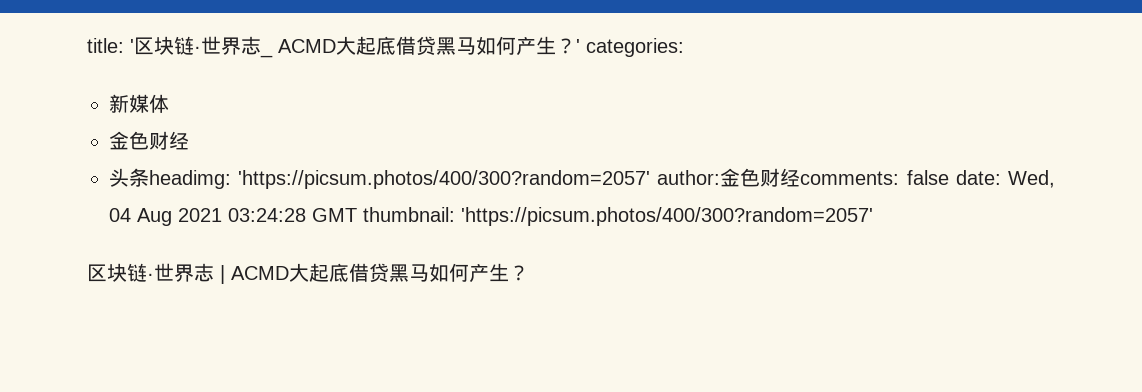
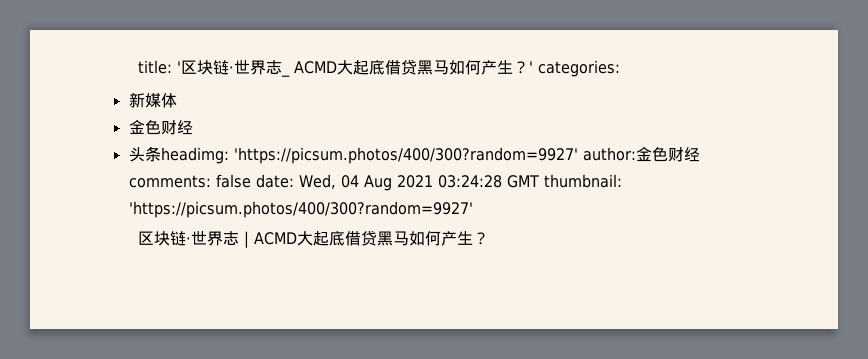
- 头条headimg: 'https://picsum.photos/400/300?random=2057' author:金色财经comments: false date: Wed, 04 Aug 2021 03:24:28 GMT thumbnail: 'https://picsum.photos/400/300?random=2057'
+ 头条headimg: 'https://picsum.photos/400/300?random=9927' author:金色财经comments: false date: Wed, 04 Aug 2021 03:24:28 GMT thumbnail: 'https://picsum.photos/400/300?random=9927'

